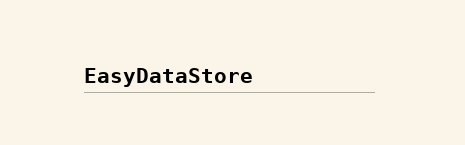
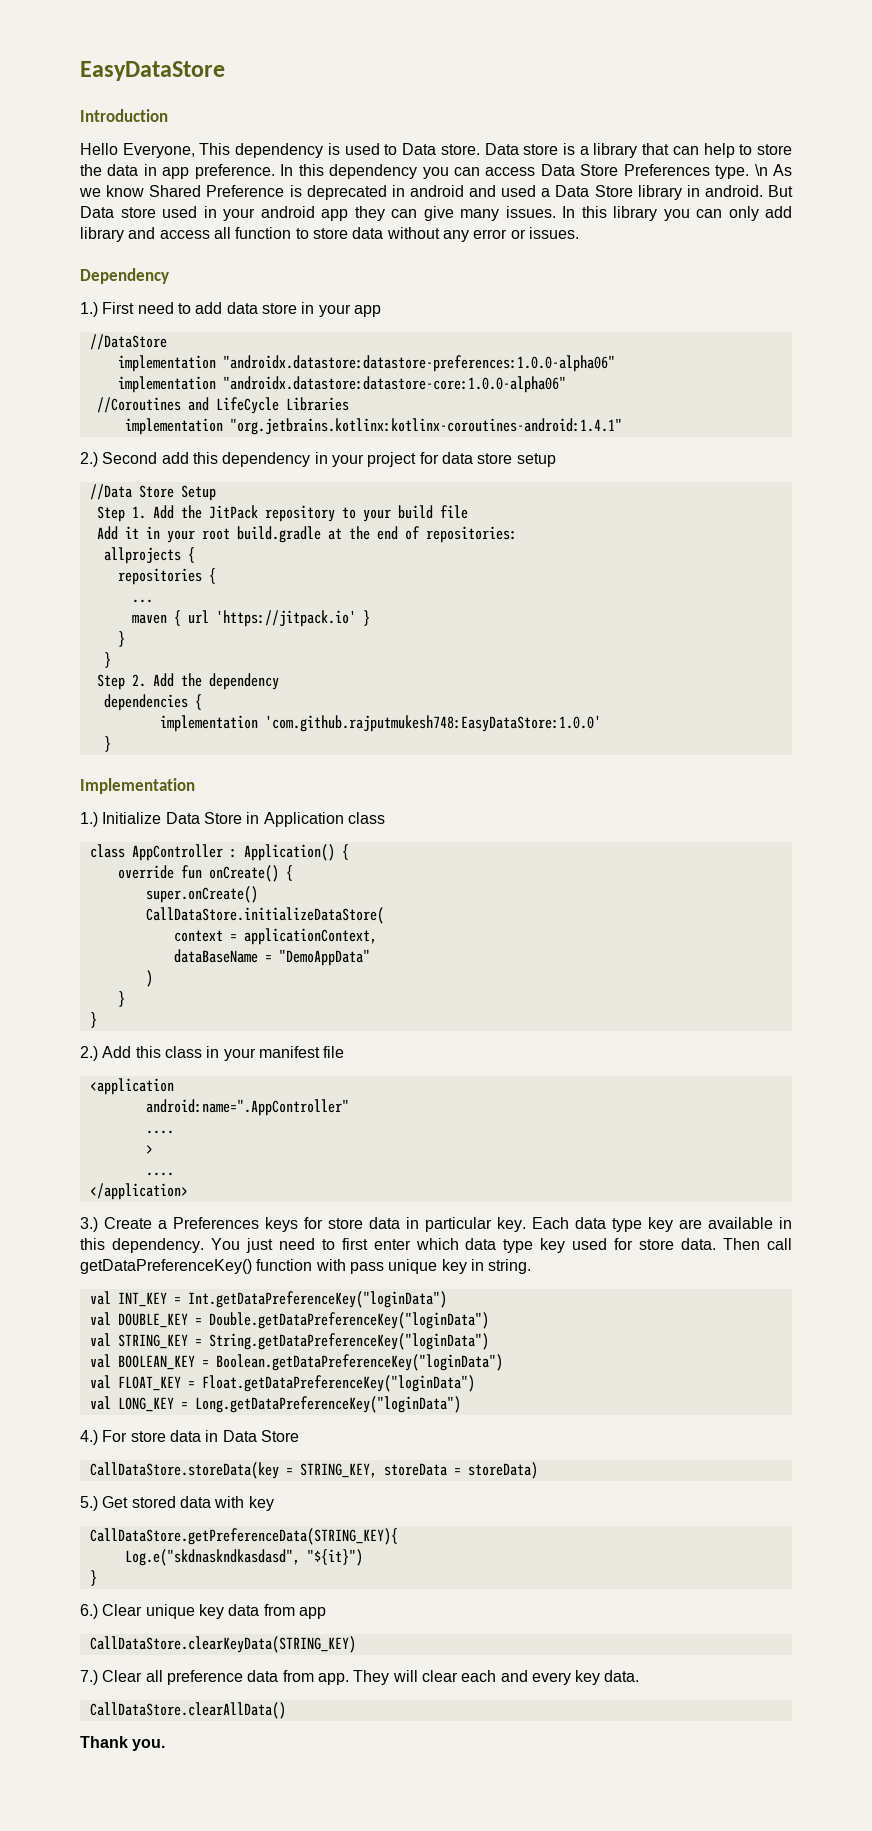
+ Introduction
+ Hello Everyone, This dependency is used to Data store. Data store is a library that can help to store the data in app preference. In this dependency you can access Data Store Preferences type. \n As we know Shared Preference is deprecated in android and used a Data Store library in android. But Data store used in your android app they can give many issues. In this library you can only add library and access all function to store data without any error or issues.
+ Dependency
+ 1.) First need to add data store in your app
+ //DataStore
+ implementation "androidx.datastore:datastore-preferences:1.0.0-alpha06"
+ implementation "androidx.datastore:datastore-core:1.0.0-alpha06"
+ //Coroutines and LifeCycle Libraries
+ implementation "org.jetbrains.kotlinx:kotlinx-coroutines-android:1.4.1"
+ 2.) Second add this dependency in your project for data store setup
+ //Data Store Setup
+ Step 1. Add the JitPack repository to your build file
+ Add it in your root build.gradle at the end of repositories:
+ allprojects {
+ repositories {
+ ...
+ maven { url 'https://jitpack.io' }
+ }
+ }
+ Step 2. Add the dependency
+ dependencies {
+ implementation 'com.github.rajputmukesh748:EasyDataStore:1.0.0'
+ }
+ Implementation
+ 1.) Initialize Data Store in Application class
+ class AppController : Application() {
+ override fun onCreate() {
+ super.onCreate()
+ CallDataStore.initializeDataStore(
+ context = applicationContext,
+ dataBaseName = "DemoAppData"
+ )
+ }
+ }
+ 2.) Add this class in your manifest file
+ <application
+ android:name=".AppController"
+ ....
+ >
+ ....
+ </application>
+ 3.) Create a Preferences keys for store data in particular key. Each data type key are available in this dependency. You just need to first enter which data type key used for store data. Then call getDataPreferenceKey() function with pass unique key in string.
+ val INT_KEY = Int.getDataPreferenceKey("loginData")
+ val DOUBLE_KEY = Double.getDataPreferenceKey("loginData")
+ val STRING_KEY = String.getDataPreferenceKey("loginData")
+ val BOOLEAN_KEY = Boolean.getDataPreferenceKey("loginData")
+ val FLOAT_KEY = Float.getDataPreferenceKey("loginData")
+ val LONG_KEY = Long.getDataPreferenceKey("loginData")
+ 4.) For store data in Data Store
+ CallDataStore.storeData(key = STRING_KEY, storeData = storeData)
+ 5.) Get stored data with key
+ CallDataStore.getPreferenceData(STRING_KEY){
+ Log.e("skdnaskndkasdasd", "${it}")
+ }
+ 6.) Clear unique key data from app
+ CallDataStore.clearKeyData(STRING_KEY)
+ 7.) Clear all preference data from app. They will clear each and every key data.
+ CallDataStore.clearAllData()
+ Thank you.

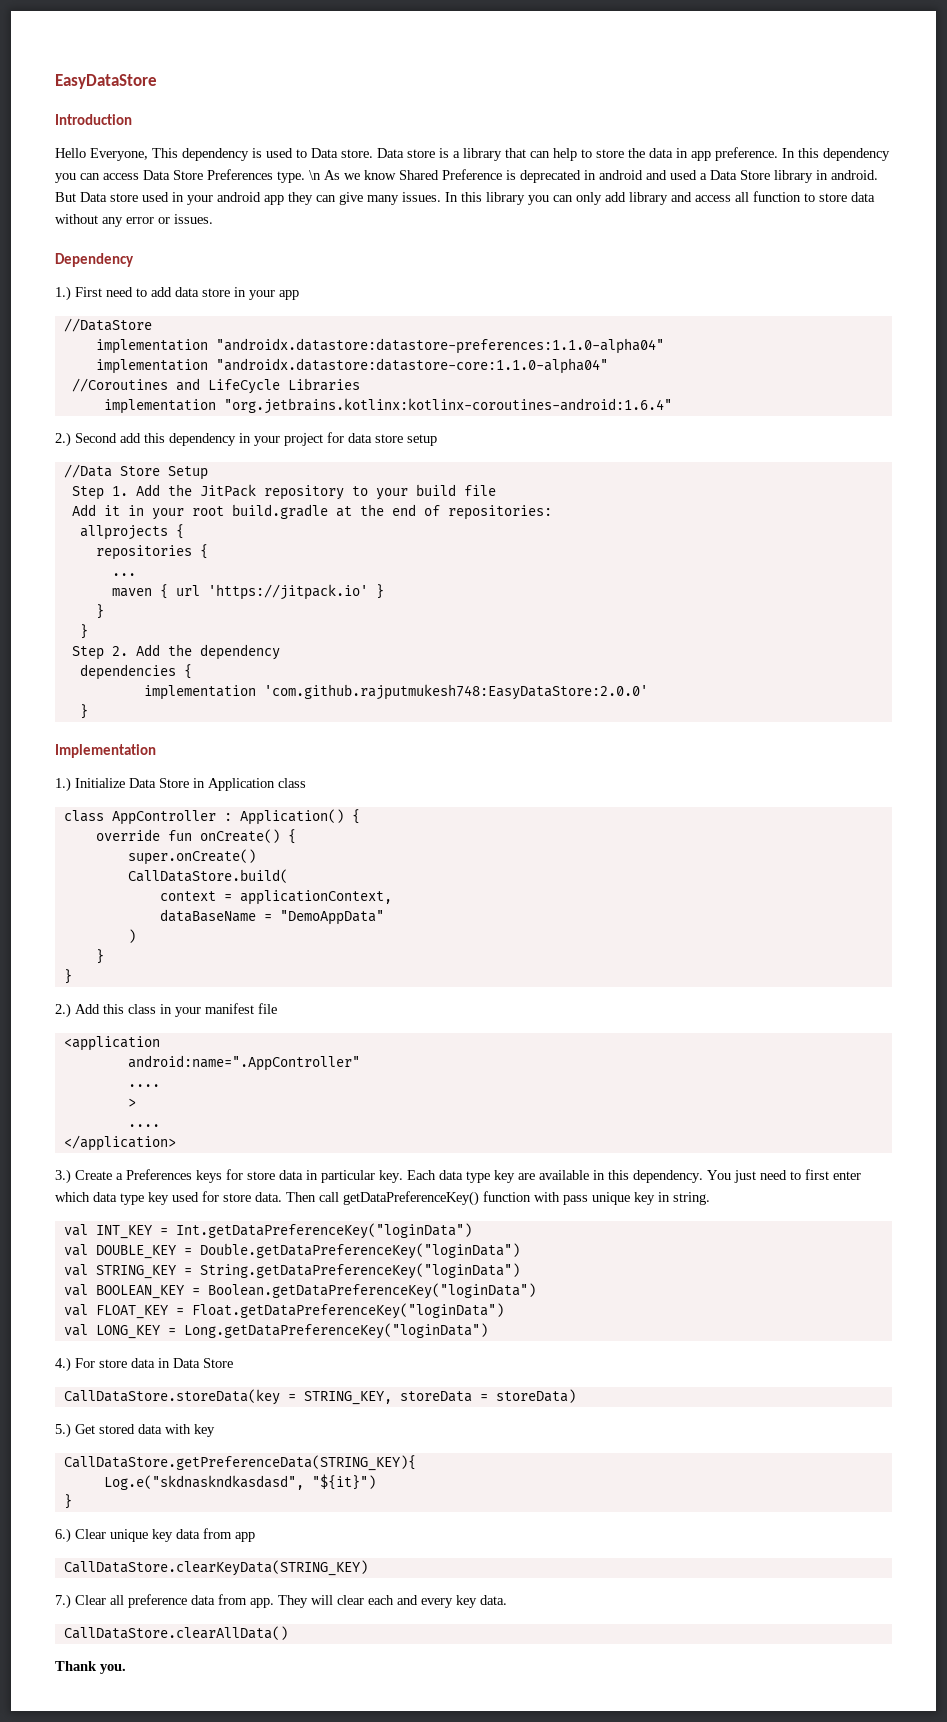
- implementation "androidx.datastore:datastore-preferences:1.0.0-alpha06"
- implementation "androidx.datastore:datastore-core:1.0.0-alpha06"
+ implementation "androidx.datastore:datastore-preferences:1.1.0-alpha04"
+ implementation "androidx.datastore:datastore-core:1.1.0-alpha04"
- implementation "org.jetbrains.kotlinx:kotlinx-coroutines-android:1.4.1"
+ implementation "org.jetbrains.kotlinx:kotlinx-coroutines-android:1.6.4"
- implementation 'com.github.rajputmukesh748:EasyDataStore:1.0.0'
+ implementation 'com.github.rajputmukesh748:EasyDataStore:2.0.0'
- CallDataStore.initializeDataStore(
+ CallDataStore.build(

